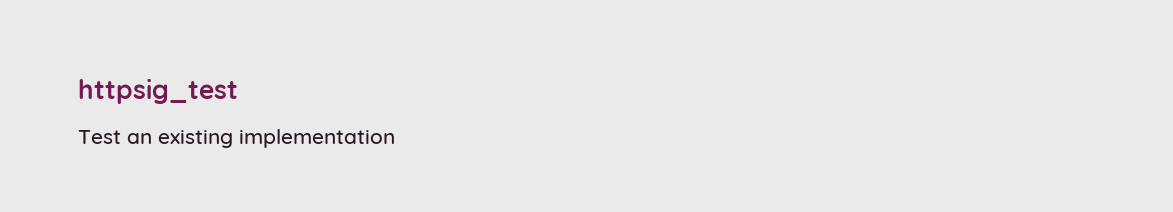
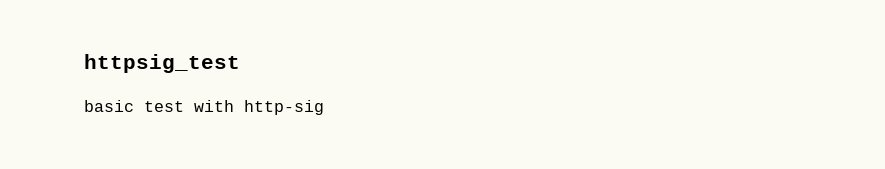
- Test an existing implementation
+ basic test with http-sig

